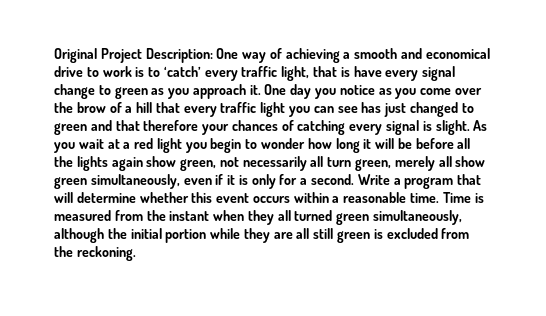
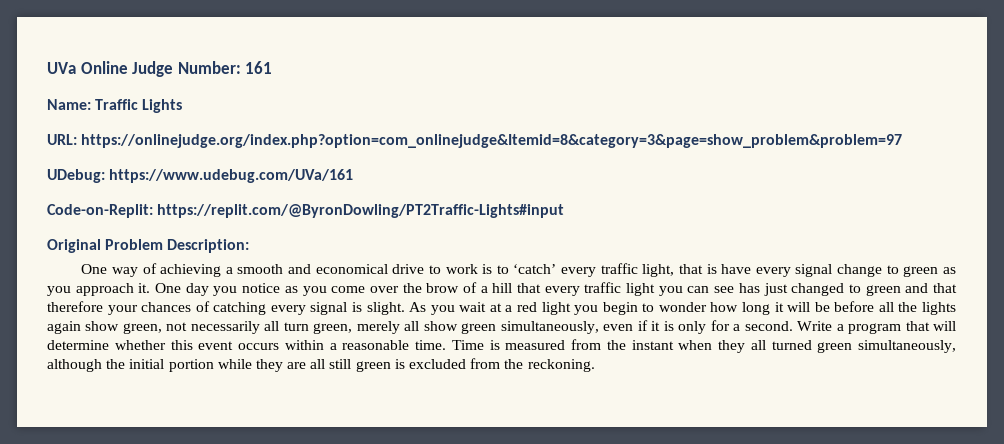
- Original Project Description: One way of achieving a smooth and economical drive to work is to ‘catch’ every traffic light, that is have every signal change to green as you approach it.
+ UVa Online Judge Number: 161
+ Name: Traffic Lights
+ URL: https://onlinejudge.org/index.php?option=com_onlinejudge&Itemid=8&category=3&page=show_problem&problem=97
+ UDebug: https://www.udebug.com/UVa/161
+ Code-on-Replit: https://replit.com/@ByronDowling/PT2Traffic-Lights#input
+ Original Problem Description:
+ One way of achieving a smooth and economical drive to work is to ‘catch’ every traffic light, that is have every signal change to green as you approach it.

